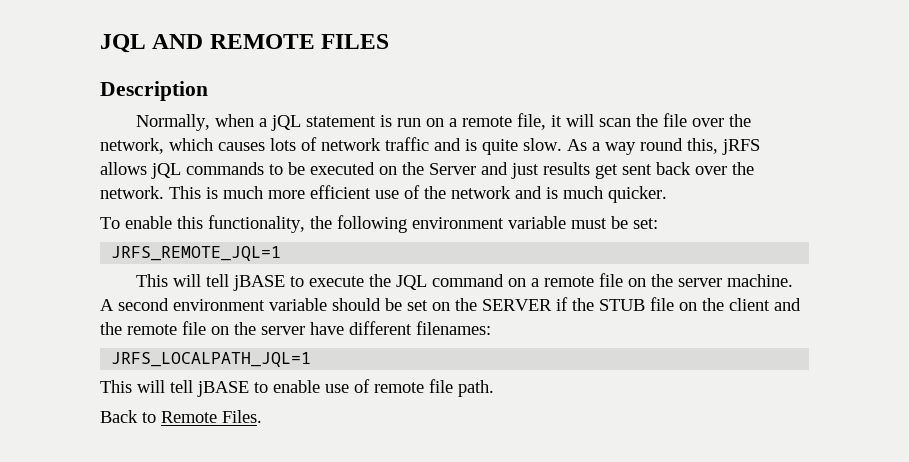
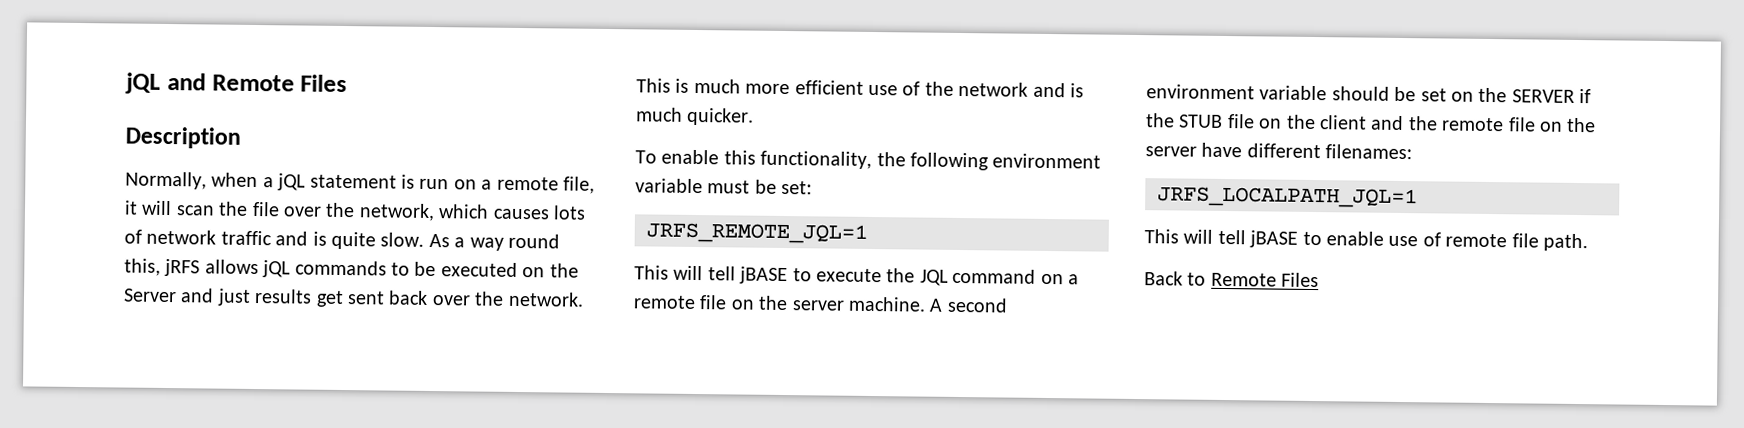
- JQL AND REMOTE FILES
+ jQL and Remote Files
- Back to Remote Files.
+ Back to Remote Files

